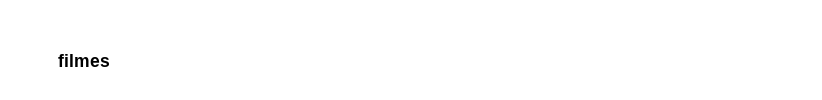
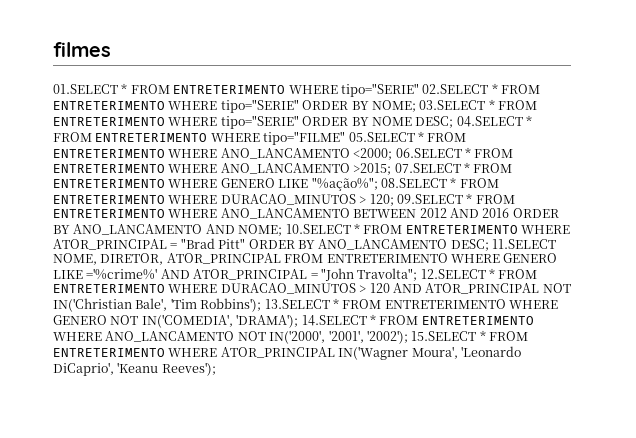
+ 01.SELECT * FROM ENTRETERIMENTO WHERE tipo="SERIE" 02.SELECT * FROM ENTRETERIMENTO WHERE tipo="SERIE" ORDER BY NOME; 03.SELECT * FROM ENTRETERIMENTO WHERE tipo="SERIE" ORDER BY NOME DESC; 04.SELECT * FROM ENTRETERIMENTO WHERE tipo="FILME" 05.SELECT * FROM ENTRETERIMENTO WHERE ANO_LANCAMENTO <2000; 06.SELECT * FROM ENTRETERIMENTO WHERE ANO_LANCAMENTO >2015; 07.SELECT * FROM ENTRETERIMENTO WHERE GENERO LIKE "%ação%"; 08.SELECT * FROM ENTRETERIMENTO WHERE DURACAO_MINUTOS > 120; 09.SELECT * FROM ENTRETERIMENTO WHERE ANO_LANCAMENTO BETWEEN 2012 AND 2016 ORDER BY ANO_LANCAMENTO AND NOME; 10.SELECT * FROM ENTRETERIMENTO WHERE ATOR_PRINCIPAL = "Brad Pitt" ORDER BY ANO_LANCAMENTO DESC; 11.SELECT NOME, DIRETOR, ATOR_PRINCIPAL FROM ENTRETERIMENTO WHERE GENERO LIKE ='%crime%' AND ATOR_PRINCIPAL = "John Travolta"; 12.SELECT * FROM ENTRETERIMENTO WHERE DURACAO_MINUTOS > 120 AND ATOR_PRINCIPAL NOT IN('Christian Bale', 'Tim Robbins'); 13.SELECT * FROM ENTRETERIMENTO WHERE GENERO NOT IN('COMEDIA', 'DRAMA'); 14.SELECT * FROM ENTRETERIMENTO WHERE ANO_LANCAMENTO NOT IN('2000', '2001', '2002'); 15.SELECT * FROM ENTRETERIMENTO WHERE ATOR_PRINCIPAL IN('Wagner Moura', 'Leonardo DiCaprio', 'Keanu Reeves');

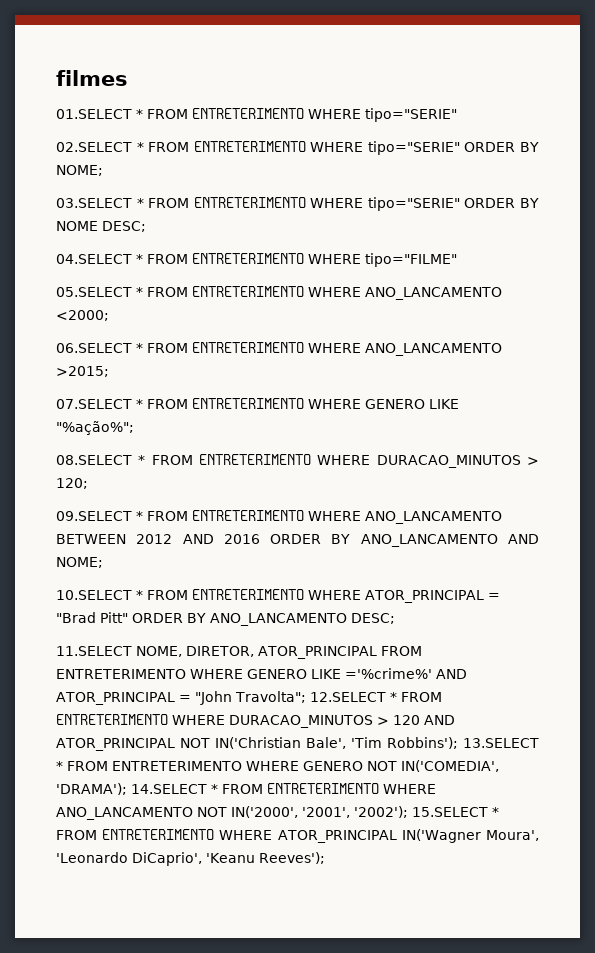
- 01.SELECT * FROM ENTRETERIMENTO WHERE tipo="SERIE" 02.SELECT * FROM ENTRETERIMENTO WHERE tipo="SERIE" ORDER BY NOME; 03.SELECT * FROM ENTRETERIMENTO WHERE tipo="SERIE" ORDER BY NOME DESC; 04.SELECT * FROM ENTRETERIMENTO WHERE tipo="FILME" 05.SELECT * FROM ENTRETERIMENTO WHERE ANO_LANCAMENTO <2000; 06.SELECT * FROM ENTRETERIMENTO WHERE ANO_LANCAMENTO >2015; 07.SELECT * FROM ENTRETERIMENTO WHERE GENERO LIKE "%ação%"; 08.SELECT * FROM ENTRETERIMENTO WHERE DURACAO_MINUTOS > 120; 09.SELECT * FROM ENTRETERIMENTO WHERE ANO_LANCAMENTO BETWEEN 2012 AND 2016 ORDER BY ANO_LANCAMENTO AND NOME; 10.SELECT * FROM ENTRETERIMENTO WHERE ATOR_PRINCIPAL = "Brad Pitt" ORDER BY ANO_LANCAMENTO DESC; 11.SELECT NOME, DIRETOR, ATOR_PRINCIPAL FROM ENTRETERIMENTO WHERE GENERO LIKE ='%crime%' AND ATOR_PRINCIPAL = "John Travolta";
+ 01.SELECT * FROM ENTRETERIMENTO WHERE tipo="SERIE"
+ 02.SELECT * FROM ENTRETERIMENTO WHERE tipo="SERIE" ORDER BY NOME;
+ 03.SELECT * FROM ENTRETERIMENTO WHERE tipo="SERIE" ORDER BY NOME DESC;
+ 04.SELECT * FROM ENTRETERIMENTO WHERE tipo="FILME"
+ 05.SELECT * FROM ENTRETERIMENTO WHERE ANO_LANCAMENTO <2000;
+ 06.SELECT * FROM ENTRETERIMENTO WHERE ANO_LANCAMENTO >2015;
+ 07.SELECT * FROM ENTRETERIMENTO WHERE GENERO LIKE "%ação%";
+ 08.SELECT * FROM ENTRETERIMENTO WHERE DURACAO_MINUTOS > 120;
+ 09.SELECT * FROM ENTRETERIMENTO WHERE ANO_LANCAMENTO BETWEEN 2012 AND 2016 ORDER BY ANO_LANCAMENTO AND NOME;
+ 10.SELECT * FROM ENTRETERIMENTO WHERE ATOR_PRINCIPAL = "Brad Pitt" ORDER BY ANO_LANCAMENTO DESC;
+ 11.SELECT NOME, DIRETOR, ATOR_PRINCIPAL FROM ENTRETERIMENTO WHERE GENERO LIKE ='%crime%' AND ATOR_PRINCIPAL = "John Travolta";

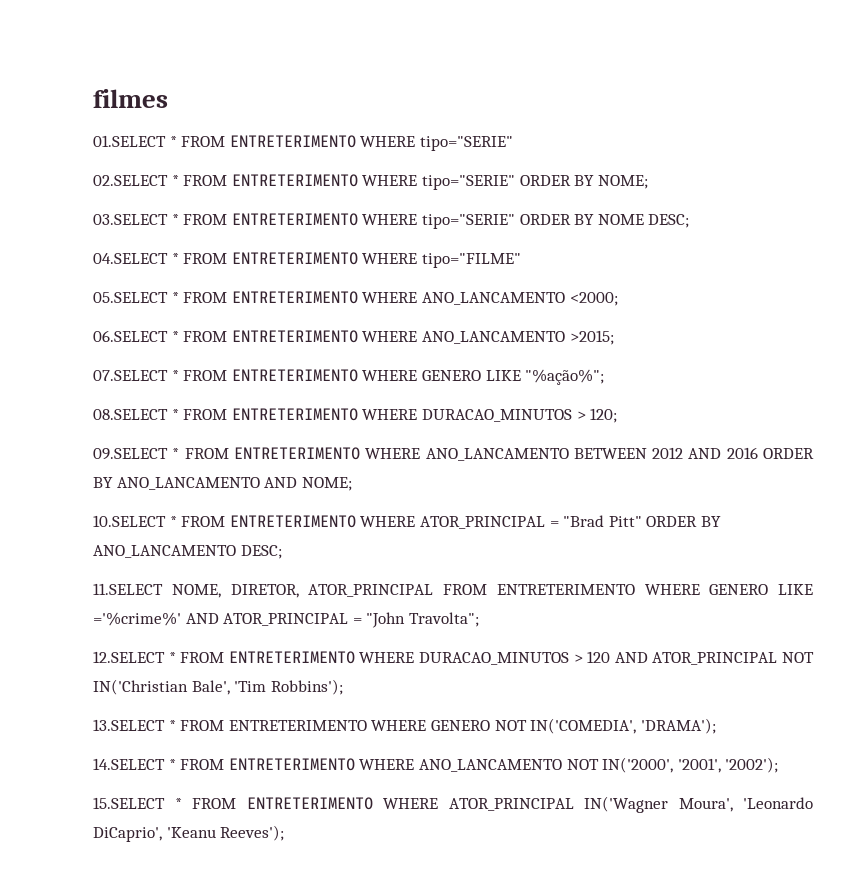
- 11.SELECT NOME, DIRETOR, ATOR_PRINCIPAL FROM ENTRETERIMENTO WHERE GENERO LIKE ='%crime%' AND ATOR_PRINCIPAL = "John Travolta"; 12.SELECT * FROM ENTRETERIMENTO WHERE DURACAO_MINUTOS > 120 AND ATOR_PRINCIPAL NOT IN('Christian Bale', 'Tim Robbins'); 13.SELECT * FROM ENTRETERIMENTO WHERE GENERO NOT IN('COMEDIA', 'DRAMA'); 14.SELECT * FROM ENTRETERIMENTO WHERE ANO_LANCAMENTO NOT IN('2000', '2001', '2002'); 15.SELECT * FROM ENTRETERIMENTO WHERE ATOR_PRINCIPAL IN('Wagner Moura', 'Leonardo DiCaprio', 'Keanu Reeves');
+ 11.SELECT NOME, DIRETOR, ATOR_PRINCIPAL FROM ENTRETERIMENTO WHERE GENERO LIKE ='%crime%' AND ATOR_PRINCIPAL = "John Travolta";
+ 12.SELECT * FROM ENTRETERIMENTO WHERE DURACAO_MINUTOS > 120 AND ATOR_PRINCIPAL NOT IN('Christian Bale', 'Tim Robbins');
+ 13.SELECT * FROM ENTRETERIMENTO WHERE GENERO NOT IN('COMEDIA', 'DRAMA');
+ 14.SELECT * FROM ENTRETERIMENTO WHERE ANO_LANCAMENTO NOT IN('2000', '2001', '2002');
+ 15.SELECT * FROM ENTRETERIMENTO WHERE ATOR_PRINCIPAL IN('Wagner Moura', 'Leonardo DiCaprio', 'Keanu Reeves');

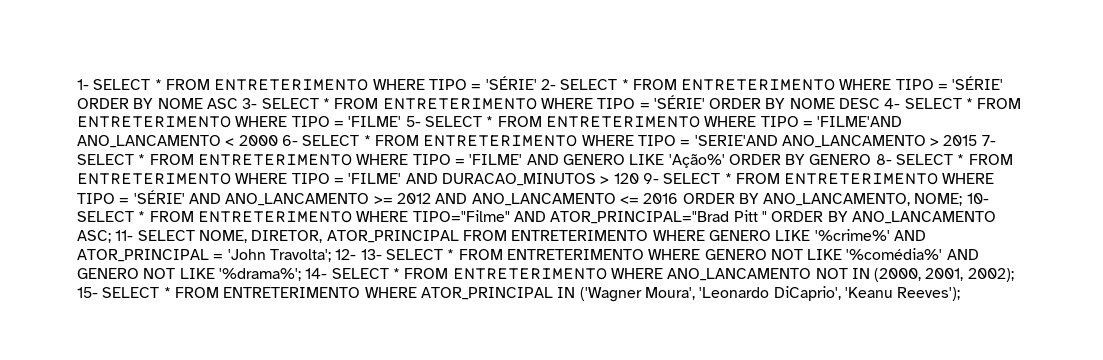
- filmes
- 01.SELECT * FROM ENTRETERIMENTO WHERE tipo="SERIE"
- 02.SELECT * FROM ENTRETERIMENTO WHERE tipo="SERIE" ORDER BY NOME;
- 03.SELECT * FROM ENTRETERIMENTO WHERE tipo="SERIE" ORDER BY NOME DESC;
- 04.SELECT * FROM ENTRETERIMENTO WHERE tipo="FILME"
- 05.SELECT * FROM ENTRETERIMENTO WHERE ANO_LANCAMENTO <2000;
- 06.SELECT * FROM ENTRETERIMENTO WHERE ANO_LANCAMENTO >2015;
- 07.SELECT * FROM ENTRETERIMENTO WHERE GENERO LIKE "%ação%";
- 08.SELECT * FROM ENTRETERIMENTO WHERE DURACAO_MINUTOS > 120;
- 09.SELECT * FROM ENTRETERIMENTO WHERE ANO_LANCAMENTO BETWEEN 2012 AND 2016 ORDER BY ANO_LANCAMENTO AND NOME;
- 10.SELECT * FROM ENTRETERIMENTO WHERE ATOR_PRINCIPAL = "Brad Pitt" ORDER BY ANO_LANCAMENTO DESC;
- 11.SELECT NOME, DIRETOR, ATOR_PRINCIPAL FROM ENTRETERIMENTO WHERE GENERO LIKE ='%crime%' AND ATOR_PRINCIPAL = "John Travolta";
- 12.SELECT * FROM ENTRETERIMENTO WHERE DURACAO_MINUTOS > 120 AND ATOR_PRINCIPAL NOT IN('Christian Bale', 'Tim Robbins');
- 13.SELECT * FROM ENTRETERIMENTO WHERE GENERO NOT IN('COMEDIA', 'DRAMA');
- 14.SELECT * FROM ENTRETERIMENTO WHERE ANO_LANCAMENTO NOT IN('2000', '2001', '2002');
- 15.SELECT * FROM ENTRETERIMENTO WHERE ATOR_PRINCIPAL IN('Wagner Moura', 'Leonardo DiCaprio', 'Keanu Reeves');
+ 1- SELECT * FROM ENTRETERIMENTO WHERE TIPO = 'SÉRIE' 2- SELECT * FROM ENTRETERIMENTO WHERE TIPO = 'SÉRIE' ORDER BY NOME ASC 3- SELECT * FROM ENTRETERIMENTO WHERE TIPO = 'SÉRIE' ORDER BY NOME DESC 4- SELECT * FROM ENTRETERIMENTO WHERE TIPO = 'FILME' 5- SELECT * FROM ENTRETERIMENTO WHERE TIPO = 'FILME'AND ANO_LANCAMENTO < 2000 6- SELECT * FROM ENTRETERIMENTO WHERE TIPO = 'SERIE'AND ANO_LANCAMENTO > 2015 7- SELECT * FROM ENTRETERIMENTO WHERE TIPO = 'FILME' AND GENERO LIKE 'Ação%' ORDER BY GENERO 8- SELECT * FROM ENTRETERIMENTO WHERE TIPO = 'FILME' AND DURACAO_MINUTOS > 120 9- SELECT * FROM ENTRETERIMENTO WHERE TIPO = 'SÉRIE' AND ANO_LANCAMENTO >= 2012 AND ANO_LANCAMENTO <= 2016 ORDER BY ANO_LANCAMENTO, NOME; 10- SELECT * FROM ENTRETERIMENTO WHERE TIPO="Filme" AND ATOR_PRINCIPAL="Brad Pitt " ORDER BY ANO_LANCAMENTO ASC; 11- SELECT NOME, DIRETOR, ATOR_PRINCIPAL FROM ENTRETERIMENTO WHERE GENERO LIKE '%crime%' AND ATOR_PRINCIPAL = 'John Travolta'; 12- 13- SELECT * FROM ENTRETERIMENTO WHERE GENERO NOT LIKE '%comédia%' AND GENERO NOT LIKE '%drama%'; 14- SELECT * FROM ENTRETERIMENTO WHERE ANO_LANCAMENTO NOT IN (2000, 2001, 2002); 15- SELECT * FROM ENTRETERIMENTO WHERE ATOR_PRINCIPAL IN ('Wagner Moura', 'Leonardo DiCaprio', 'Keanu Reeves');

